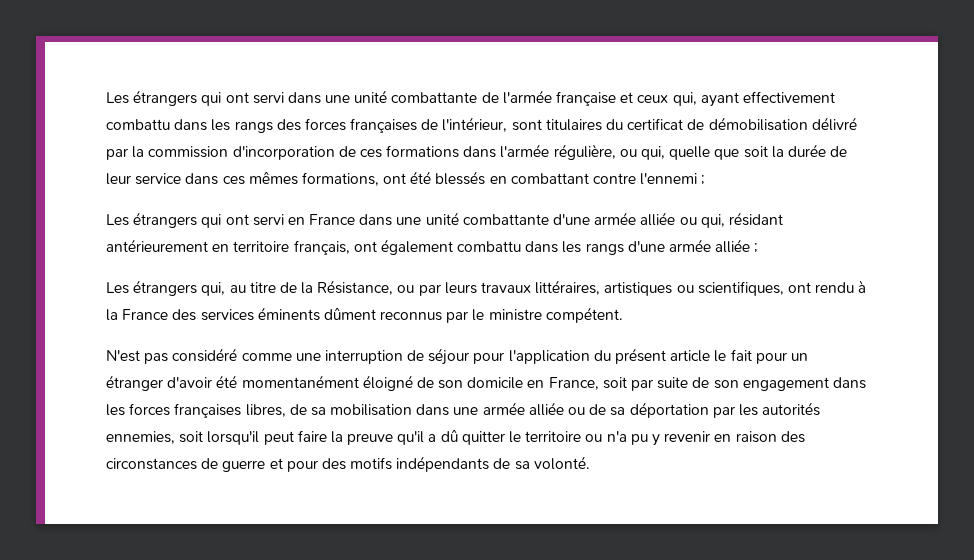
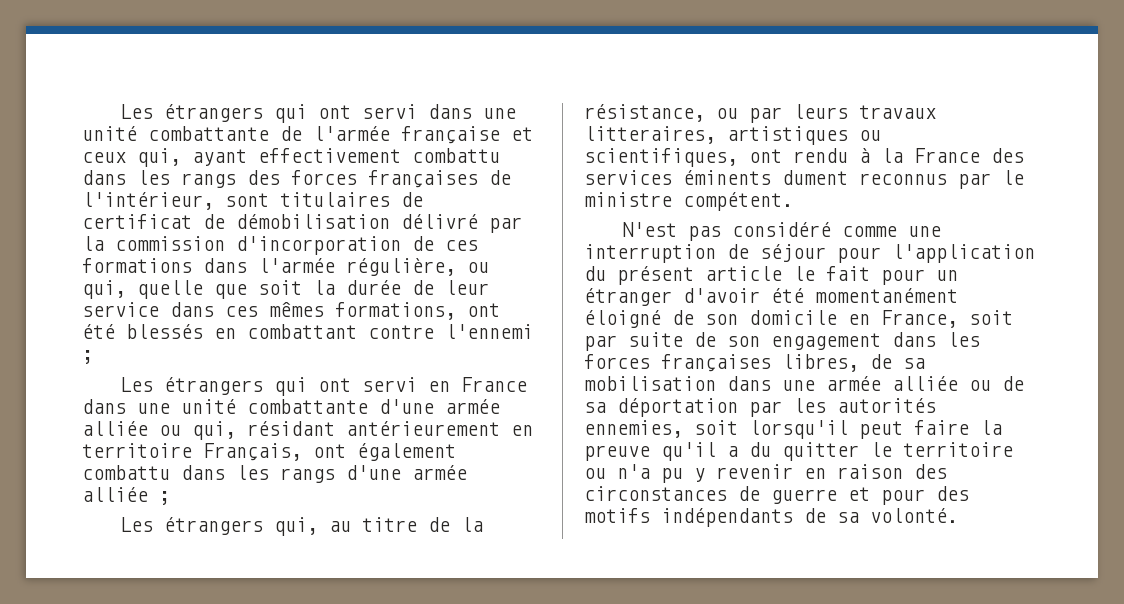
- Les étrangers qui ont servi dans une unité combattante de l'armée française et ceux qui, ayant effectivement combattu dans les rangs des forces françaises de l'intérieur, sont titulaires du certificat de démobilisation délivré par la commission d'incorporation de ces formations dans l'armée régulière, ou qui, quelle que soit la durée de leur service dans ces mêmes formations, ont été blessés en combattant contre l'ennemi ;
+ Les étrangers qui ont servi dans une unité combattante de l'armée française et ceux qui, ayant effectivement combattu dans les rangs des forces françaises de l'intérieur, sont titulaires de certificat de démobilisation délivré par la commission d'incorporation de ces formations dans l'armée régulière, ou qui, quelle que soit la durée de leur service dans ces mêmes formations, ont été blessés en combattant contre l'ennemi ;
- Les étrangers qui ont servi en France dans une unité combattante d'une armée alliée ou qui, résidant antérieurement en territoire français, ont également combattu dans les rangs d'une armée alliée ;
+ Les étrangers qui ont servi en France dans une unité combattante d'une armée alliée ou qui, résidant antérieurement en territoire Français, ont également combattu dans les rangs d'une armée alliée ;
- Les étrangers qui, au titre de la Résistance, ou par leurs travaux littéraires, artistiques ou scientifiques, ont rendu à la France des services éminents dûment reconnus par le ministre compétent.
+ Les étrangers qui, au titre de la résistance, ou par leurs travaux litteraires, artistiques ou scientifiques, ont rendu à la France des services éminents dument reconnus par le ministre compétent.
- N'est pas considéré comme une interruption de séjour pour l'application du présent article le fait pour un étranger d'avoir été momentanément éloigné de son domicile en France, soit par suite de son engagement dans les forces françaises libres, de sa mobilisation dans une armée alliée ou de sa déportation par les autorités ennemies, soit lorsqu'il peut faire la preuve qu'il a dû quitter le territoire ou n'a pu y revenir en raison des circonstances de guerre et pour des motifs indépendants de sa volonté.
+ N'est pas considéré comme une interruption de séjour pour l'application du présent article le fait pour un étranger d'avoir été momentanément éloigné de son domicile en France, soit par suite de son engagement dans les forces françaises libres, de sa mobilisation dans une armée alliée ou de sa déportation par les autorités ennemies, soit lorsqu'il peut faire la preuve qu'il a du quitter le territoire ou n'a pu y revenir en raison des circonstances de guerre et pour des motifs indépendants de sa volonté.

